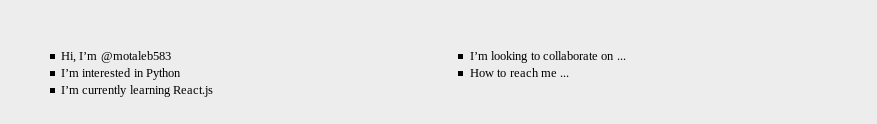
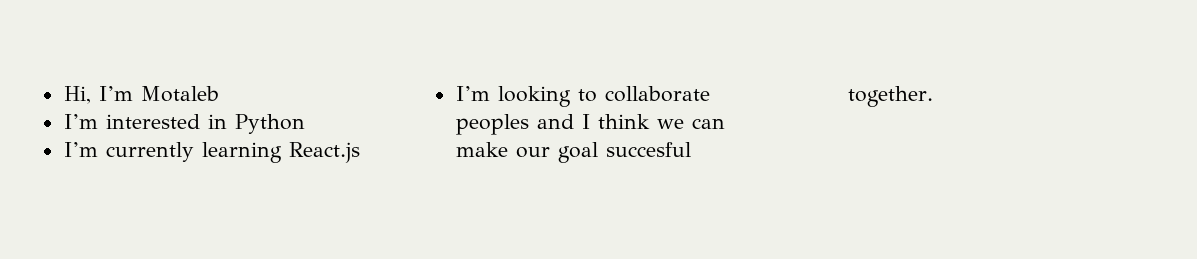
- Hi, I’m @motaleb583
+ Hi, I’m Motaleb
- I’m looking to collaborate on ...
- How to reach me ...
+ I’m looking to collaborate peoples and I think we can make our goal succesful together.

